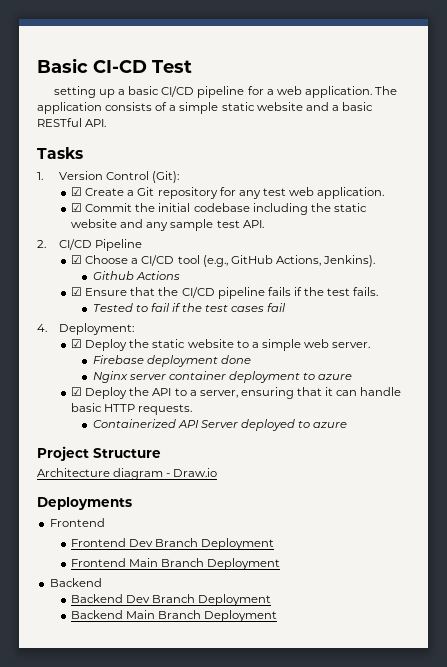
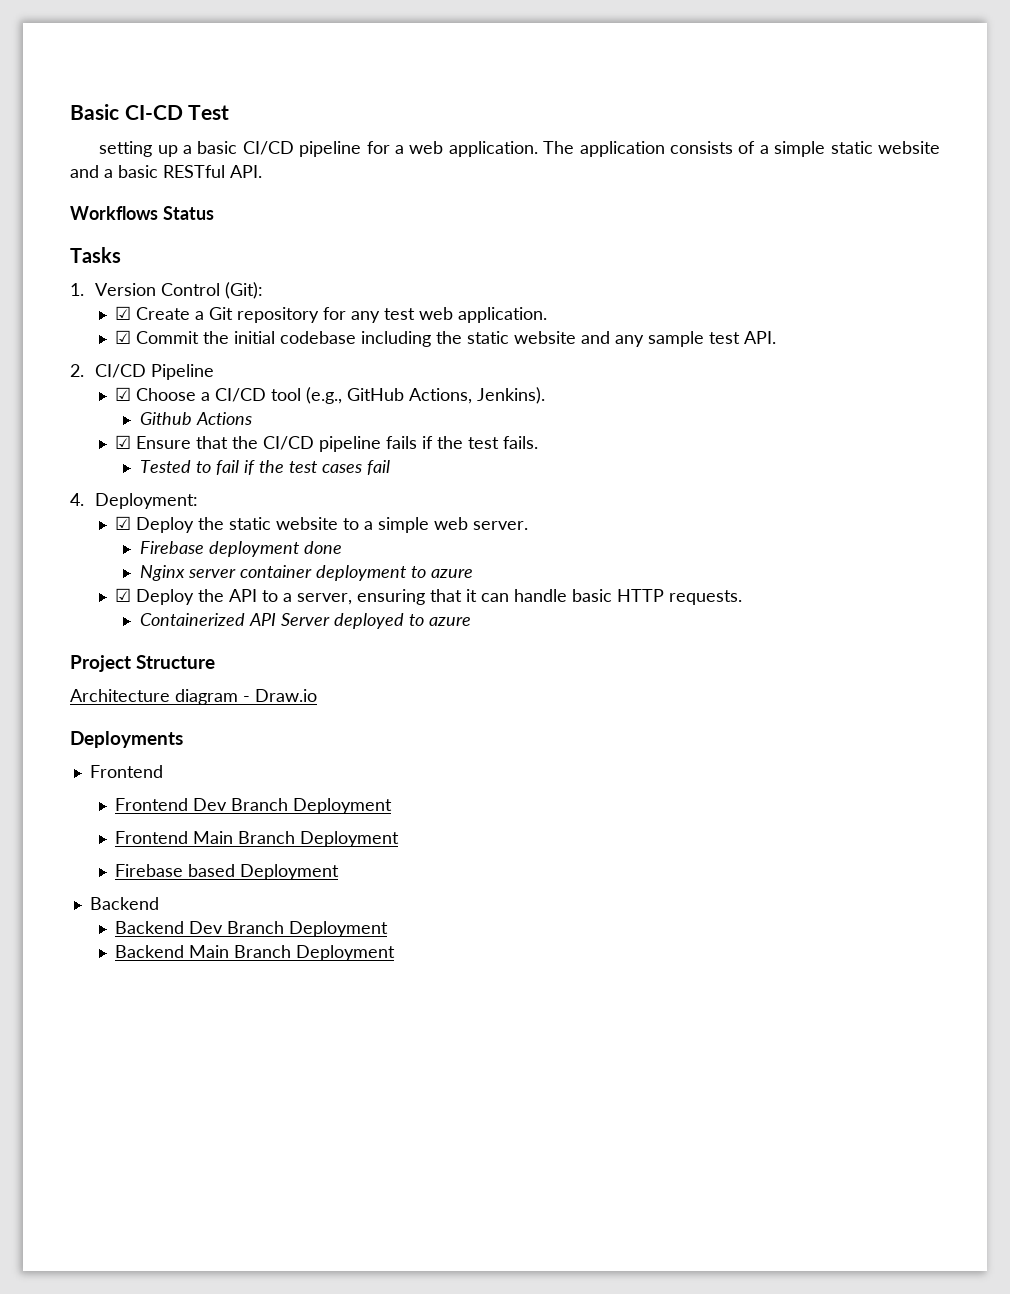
+ Workflows Status
+ Firebase based Deployment

